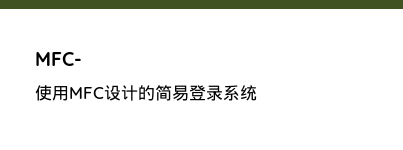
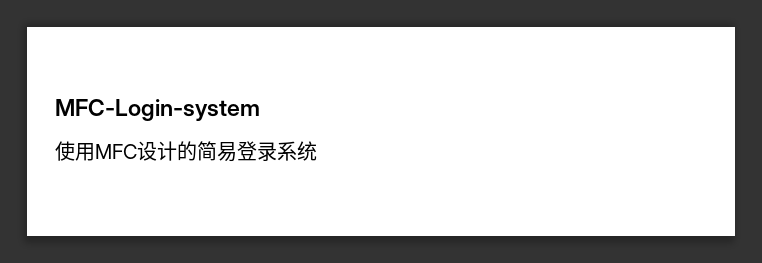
- MFC-
+ MFC-Login-system

